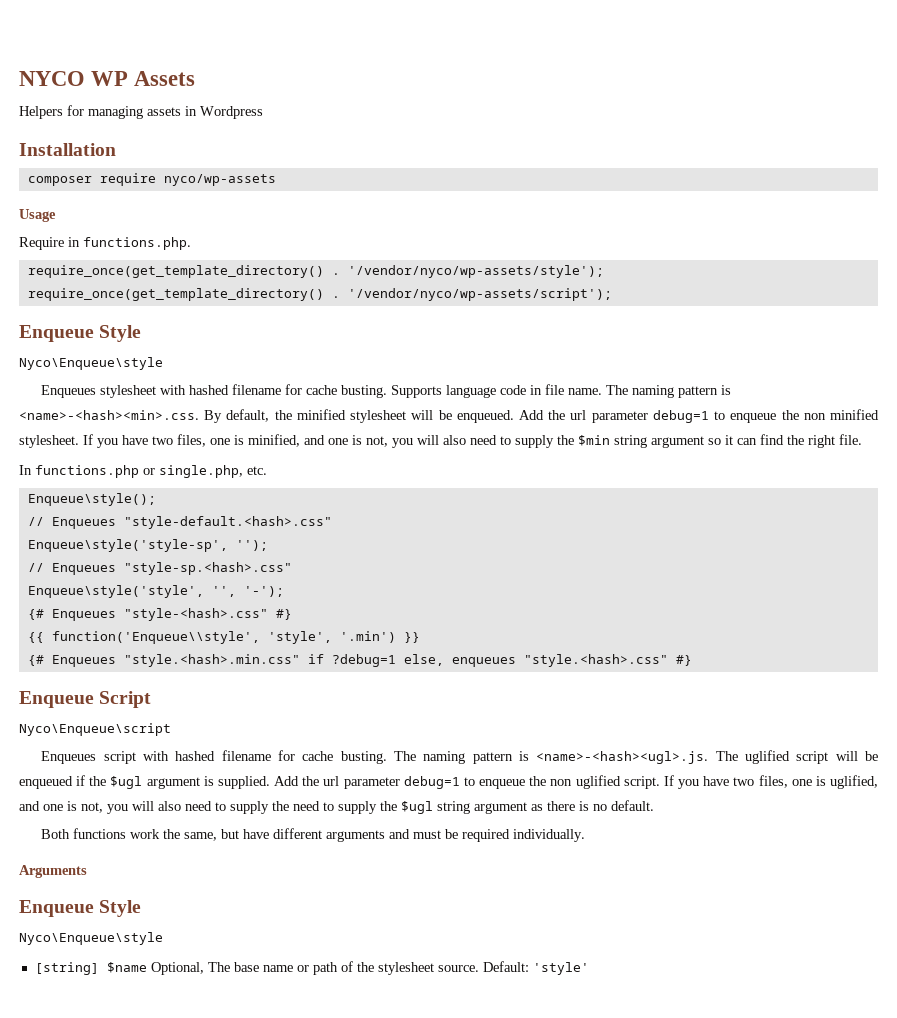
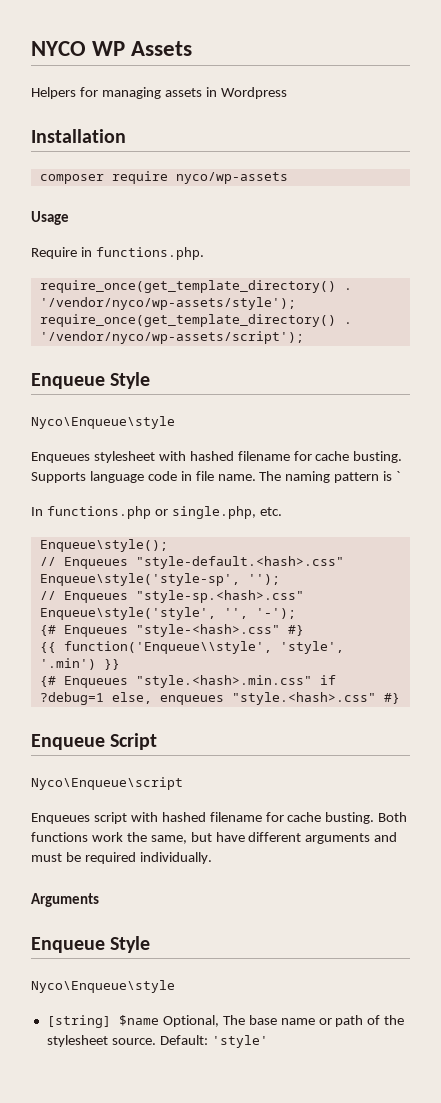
- The naming pattern is <name>-<hash><min>.css. By default, the minified stylesheet will be enqueued. Add the url parameter debug=1 to enqueue the non minified stylesheet. If you have two files, one is minified, and one is not, you will also need to supply the $min string argument so it can find the right file.
+ The naming pattern is `
- Enqueues script with hashed filename for cache busting. The naming pattern is <name>-<hash><ugl>.js. The uglified script will be enqueued if the $ugl argument is supplied. Add the url parameter debug=1 to enqueue the non uglified script. If you have two files, one is uglified, and one is not, you will also need to supply the need to supply the $ugl string argument as there is no default.
- Both functions work the same, but have different arguments and must be required individually.
+ Enqueues script with hashed filename for cache busting. Both functions work the same, but have different arguments and must be required individually.

